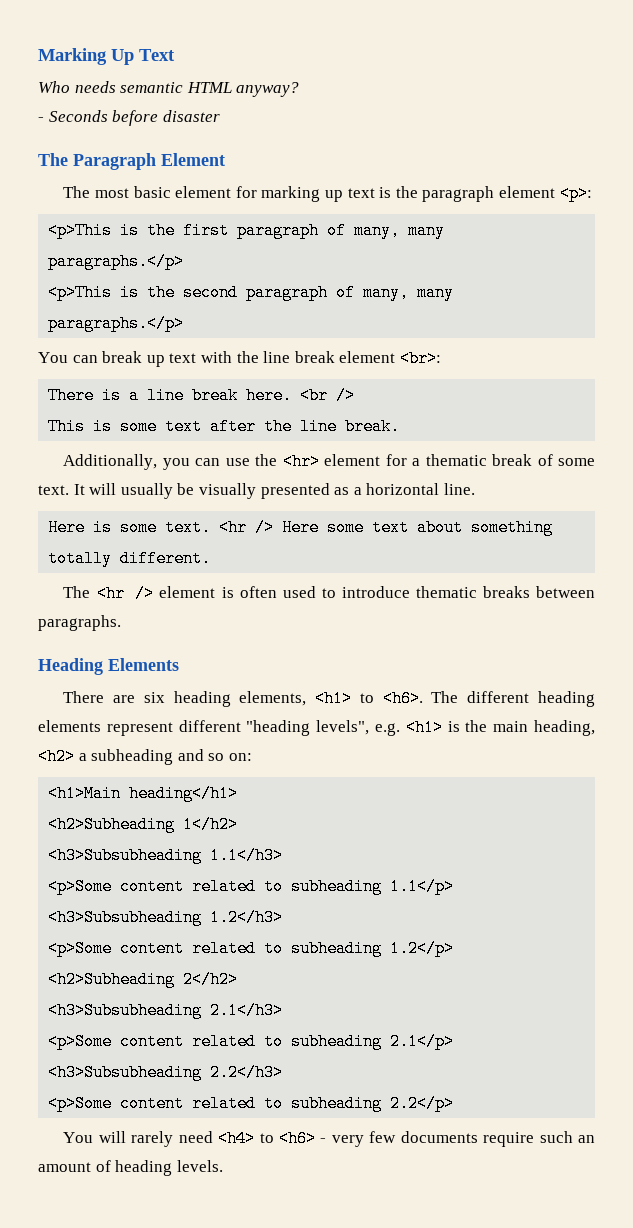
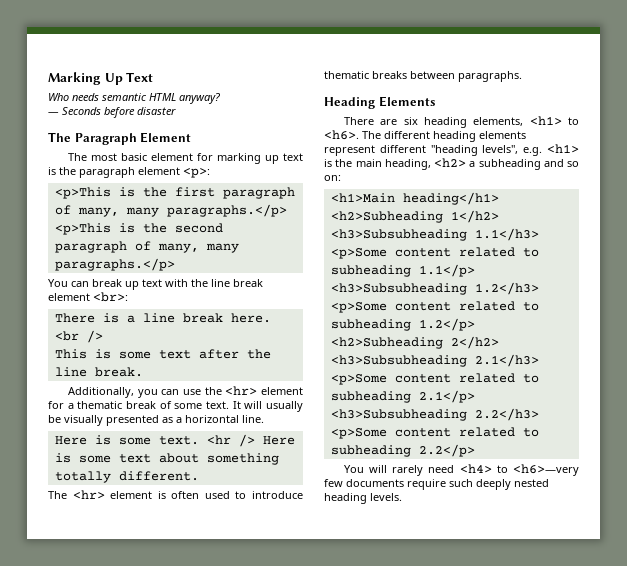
- - Seconds before disaster
+ — Seconds before disaster
- <hr /> Here some text about something totally different.
+ <hr /> Here is some text about something totally different.
- The <hr /> element is often used to introduce thematic breaks between paragraphs.
+ The <hr> element is often used to introduce thematic breaks between paragraphs.
- You will rarely need <h4> to <h6> - very few documents require such an amount of heading levels.
+ You will rarely need <h4> to <h6>—very few documents require such deeply nested heading levels.

